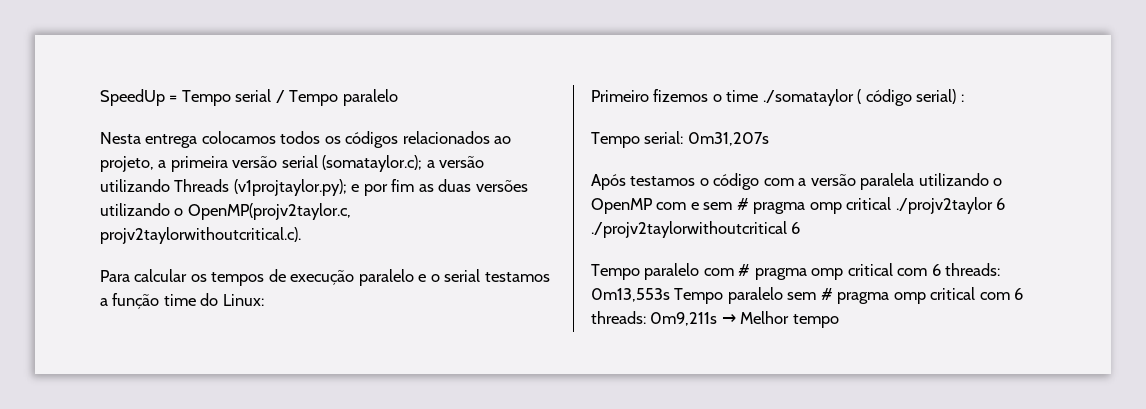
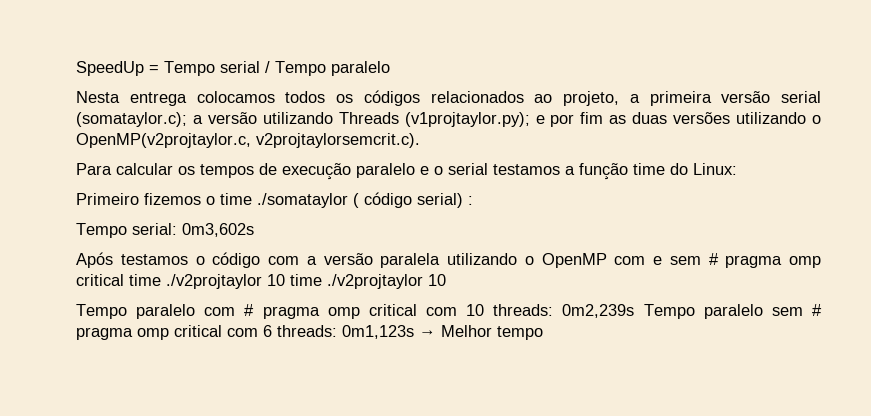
- Nesta entrega colocamos todos os códigos relacionados ao projeto, a primeira versão serial (somataylor.c); a versão utilizando Threads (v1projtaylor.py); e por fim as duas versões utilizando o OpenMP(projv2taylor.c, projv2taylorwithoutcritical.c).
+ Nesta entrega colocamos todos os códigos relacionados ao projeto, a primeira versão serial (somataylor.c); a versão utilizando Threads (v1projtaylor.py); e por fim as duas versões utilizando o OpenMP(v2projtaylor.c, v2projtaylorsemcrit.c).
- Tempo serial: 0m31,207s
+ Tempo serial: 0m3,602s
- Após testamos o código com a versão paralela utilizando o OpenMP com e sem # pragma omp critical ./projv2taylor 6 ./projv2taylorwithoutcritical 6
+ Após testamos o código com a versão paralela utilizando o OpenMP com e sem # pragma omp critical time ./v2projtaylor 10 time ./v2projtaylor 10
- Tempo paralelo com # pragma omp critical com 6 threads: 0m13,553s Tempo paralelo sem # pragma omp critical com 6 threads: 0m9,211s → Melhor tempo
+ Tempo paralelo com # pragma omp critical com 10 threads: 0m2,239s Tempo paralelo sem # pragma omp critical com 6 threads: 0m1,123s → Melhor tempo

